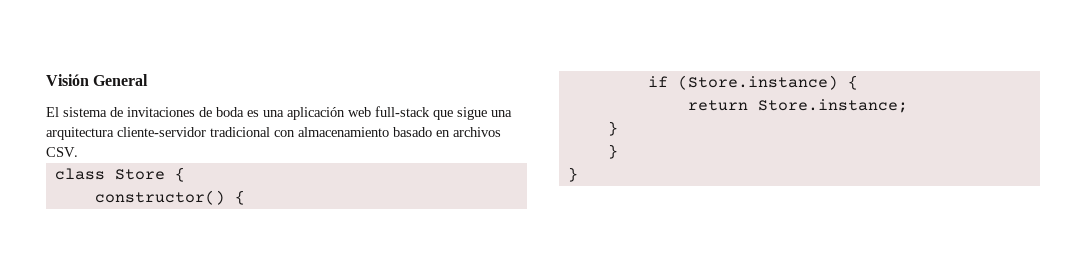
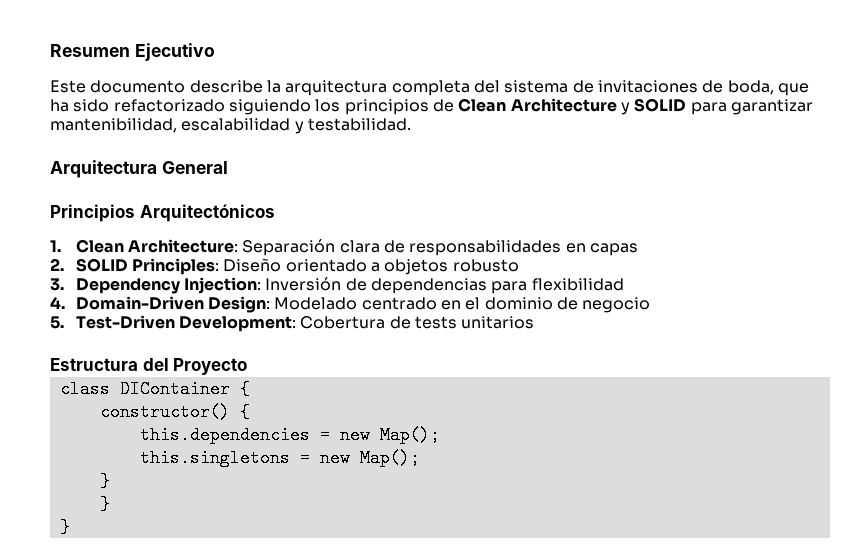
- Visión General
- El sistema de invitaciones de boda es una aplicación web full-stack que sigue una arquitectura cliente-servidor tradicional con almacenamiento basado en archivos CSV.
+ Resumen Ejecutivo
+ Este documento describe la arquitectura completa del sistema de invitaciones de boda, que ha sido refactorizado siguiendo los principios de Clean Architecture y SOLID para garantizar mantenibilidad, escalabilidad y testabilidad.
+ Arquitectura General
+ Principios Arquitectónicos
+ 1. Clean Architecture: Separación clara de responsabilidades en capas
+ 2. SOLID Principles: Diseño orientado a objetos robusto
+ 3. Dependency Injection: Inversión de dependencias para flexibilidad
+ 4. Domain-Driven Design: Modelado centrado en el dominio de negocio
+ 5. Test-Driven Development: Cobertura de tests unitarios
+ Estructura del Proyecto
- class Store {
+ class DIContainer {
- if (Store.instance) {
- return Store.instance;
+ this.dependencies = new Map();
+ this.singletons = new Map();

